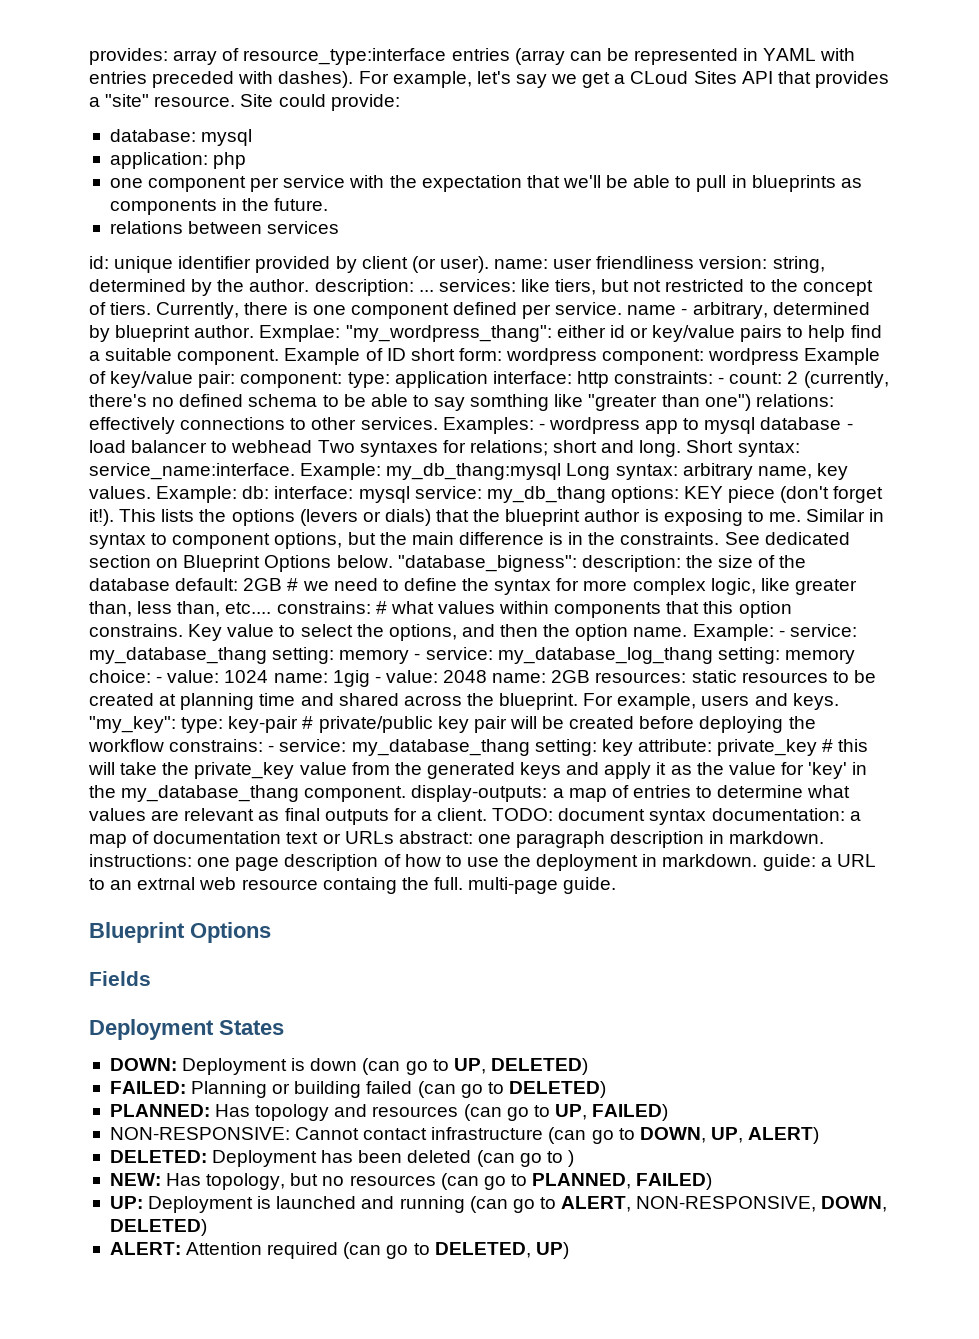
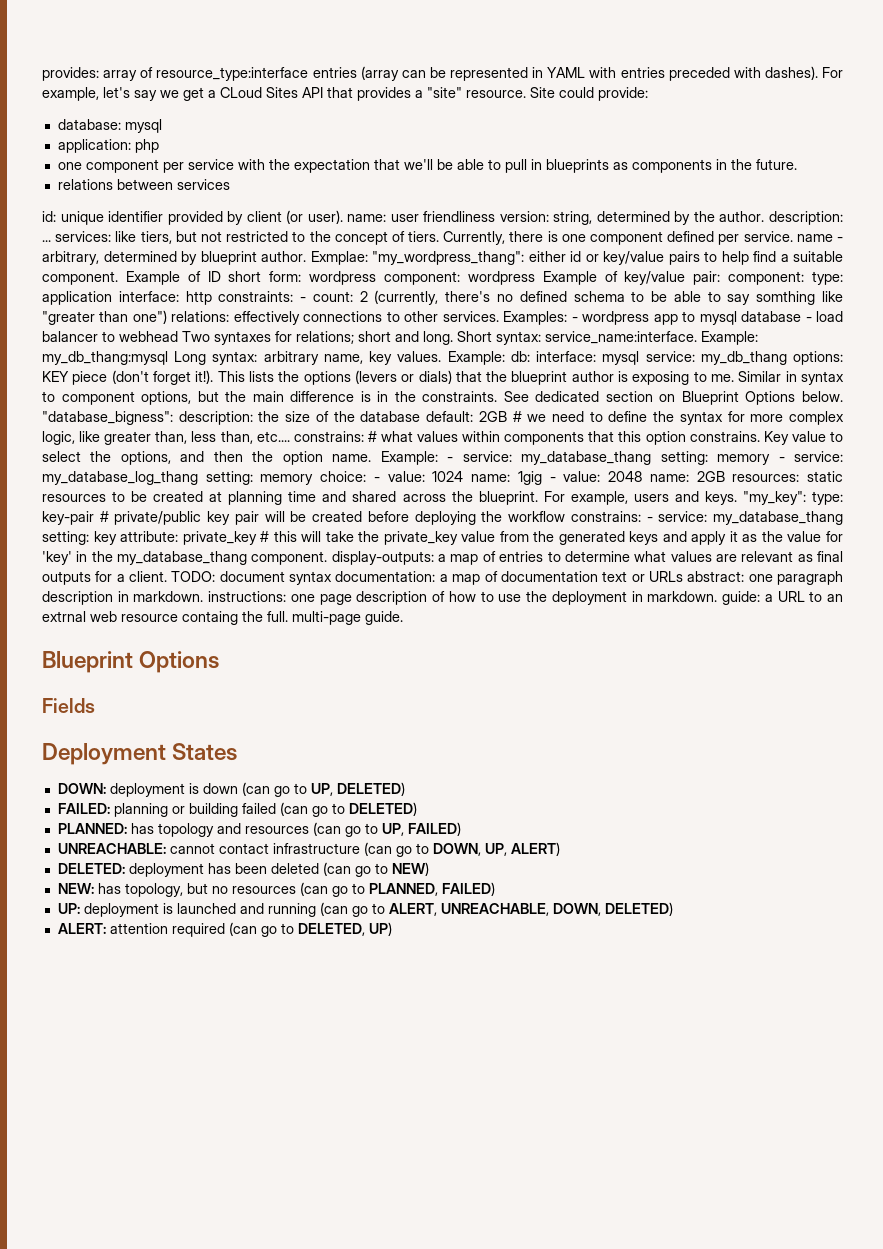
- DOWN: Deployment is down (can go to UP, DELETED)
+ DOWN: deployment is down (can go to UP, DELETED)
- FAILED: Planning or building failed (can go to DELETED)
+ FAILED: planning or building failed (can go to DELETED)
- PLANNED: Has topology and resources (can go to UP, FAILED)
+ PLANNED: has topology and resources (can go to UP, FAILED)
- NON-RESPONSIVE: Cannot contact infrastructure (can go to DOWN, UP, ALERT)
+ UNREACHABLE: cannot contact infrastructure (can go to DOWN, UP, ALERT)
- DELETED: Deployment has been deleted (can go to )
+ DELETED: deployment has been deleted (can go to NEW)
- NEW: Has topology, but no resources (can go to PLANNED, FAILED)
+ NEW: has topology, but no resources (can go to PLANNED, FAILED)
- UP: Deployment is launched and running (can go to ALERT, NON-RESPONSIVE, DOWN, DELETED)
+ UP: deployment is launched and running (can go to ALERT, UNREACHABLE, DOWN, DELETED)
- ALERT: Attention required (can go to DELETED, UP)
+ ALERT: attention required (can go to DELETED, UP)

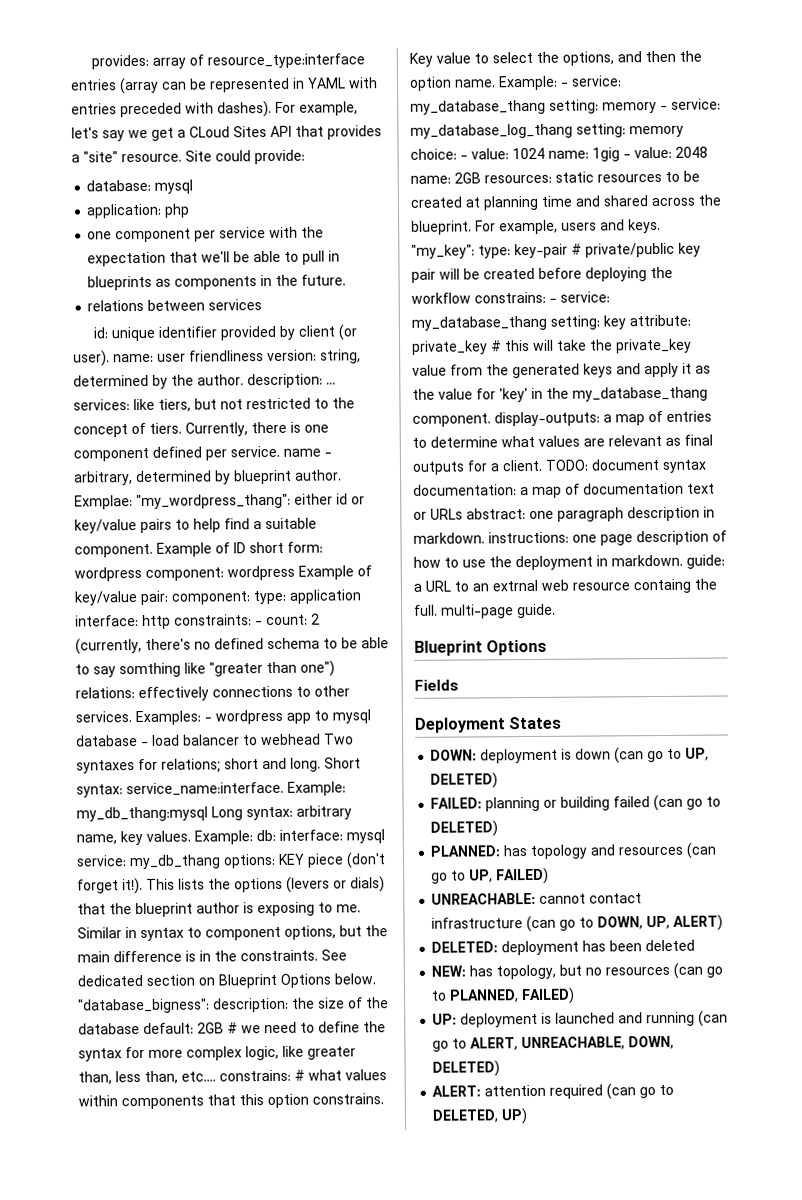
- DELETED: deployment has been deleted (can go to NEW)
+ DELETED: deployment has been deleted

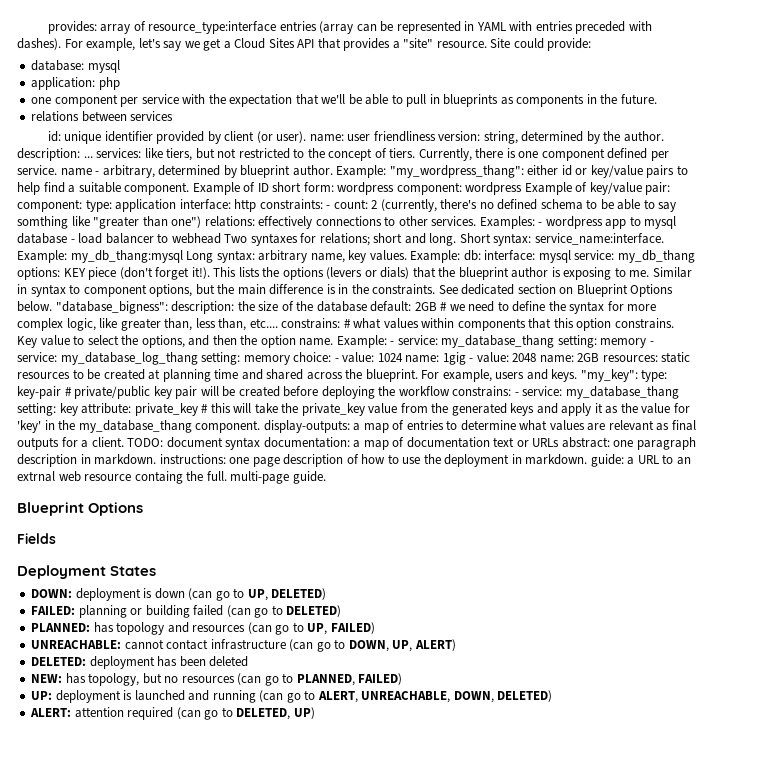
- For example, let's say we get a CLoud Sites API that provides a "site" resource.
+ For example, let's say we get a Cloud Sites API that provides a "site" resource.
- Exmplae: "my_wordpress_thang": either id or key/value pairs to help find a suitable component.
+ Example: "my_wordpress_thang": either id or key/value pairs to help find a suitable component.

